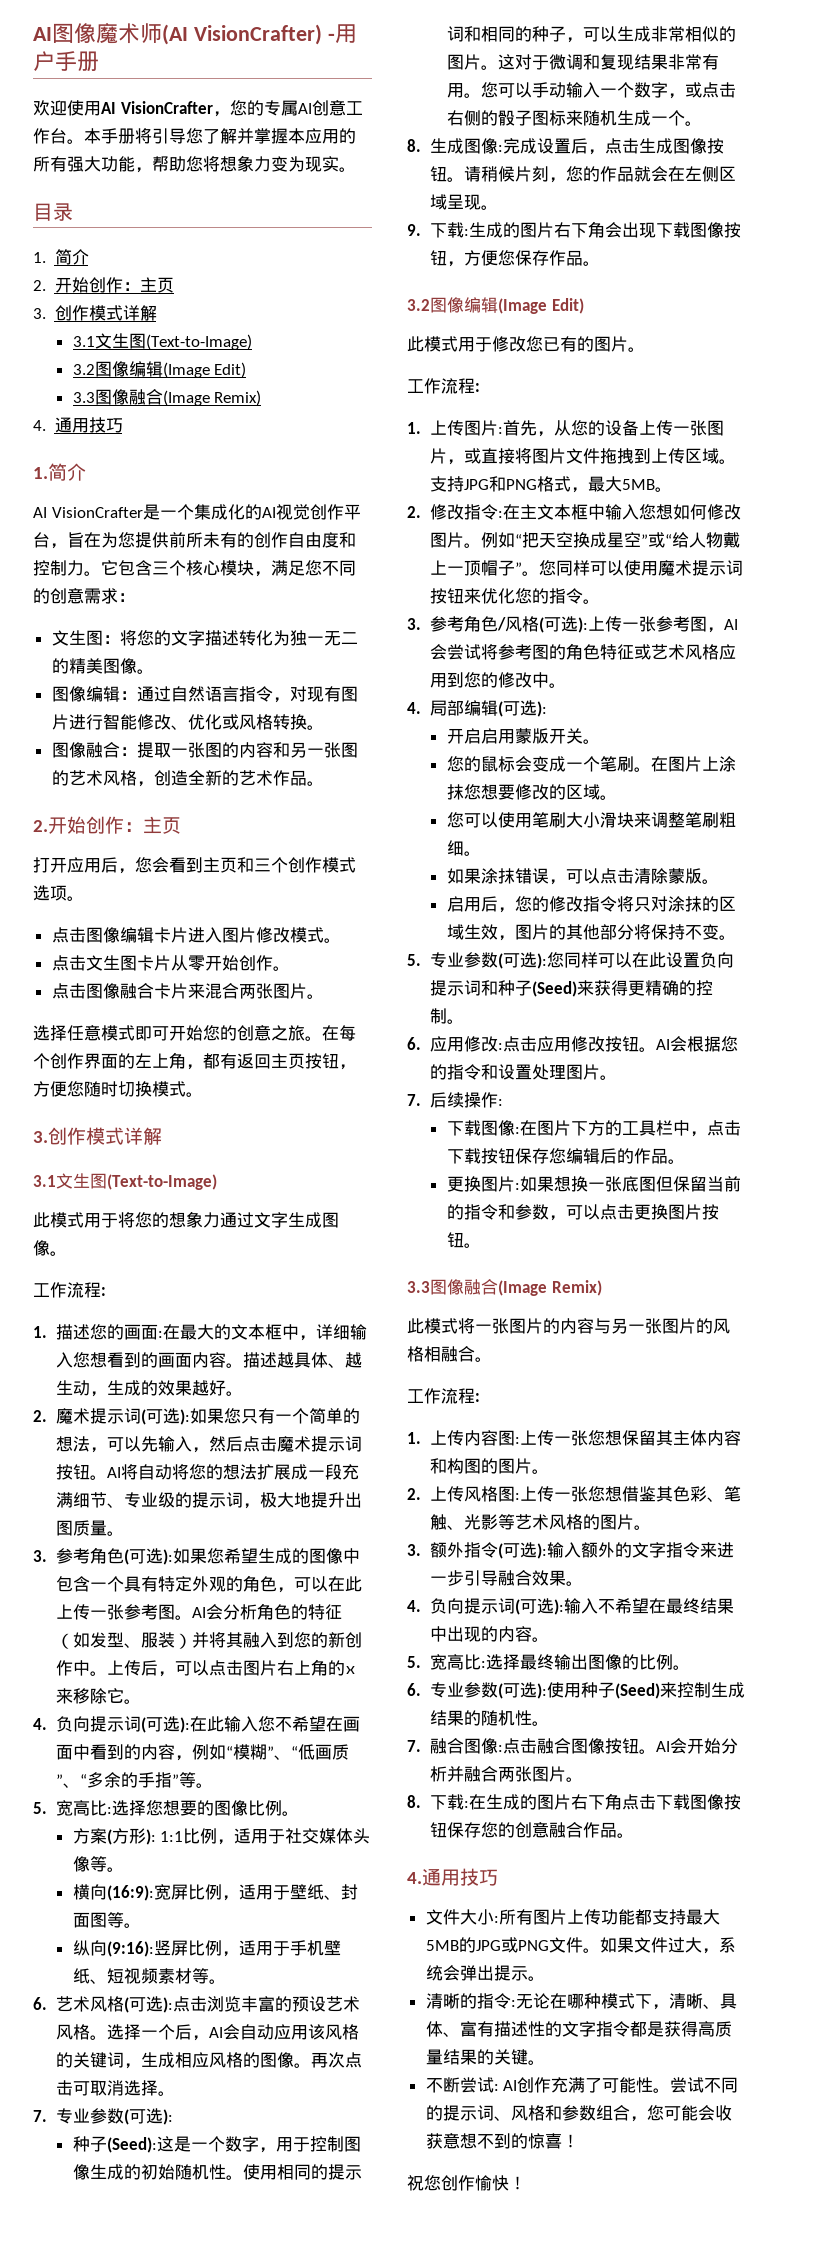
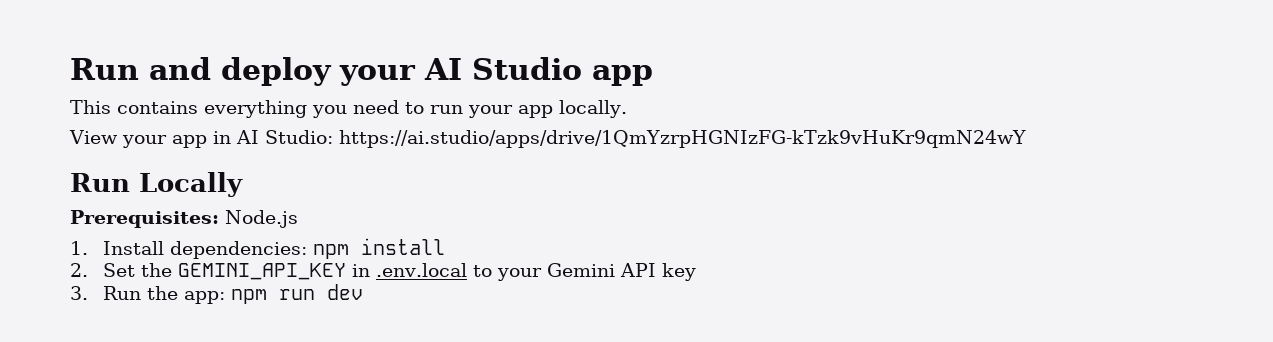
- AI图像魔术师(AI VisionCrafter) -用户手册
- 欢迎使用AI VisionCrafter，您的专属AI创意工作台。本手册将引导您了解并掌握本应用的所有强大功能，帮助您将想象力变为现实。
- 目录
- 1.简介
- 2.开始创作：主页
- 3.创作模式详解
- 3.1文生图(Text-to-Image)
- 3.2图像编辑(Image Edit)
- 3.3图像融合(Image Remix)
- 4.通用技巧
- 1.简介
- AI VisionCrafter是一个集成化的AI视觉创作平台，旨在为您提供前所未有的创作自由度和控制力。它包含三个核心模块，满足您不同的创意需求：
- 文生图：将您的文字描述转化为独一无二的精美图像。
- 图像编辑：通过自然语言指令，对现有图片进行智能修改、优化或风格转换。
- 图像融合：提取一张图的内容和另一张图的艺术风格，创造全新的艺术作品。
- 2.开始创作：主页
- 打开应用后，您会看到主页和三个创作模式选项。
- 点击图像编辑卡片进入图片修改模式。
- 点击文生图卡片从零开始创作。
- 点击图像融合卡片来混合两张图片。
- 选择任意模式即可开始您的创意之旅。在每个创作界面的左上角，都有返回主页按钮，方便您随时切换模式。
- 3.创作模式详解
- 3.1文生图(Text-to-Image)
- 此模式用于将您的想象力通过文字生成图像。
- 工作流程:
- 1.描述您的画面:在最大的文本框中，详细输入您想看到的画面内容。描述越具体、越生动，生成的效果越好。
- 2.魔术提示词(可选):如果您只有一个简单的想法，可以先输入，然后点击魔术提示词按钮。AI将自动将您的想法扩展成一段充满细节、专业级的提示词，极大地提升出图质量。
- 3.参考角色(可选):如果您希望生成的图像中包含一个具有特定外观的角色，可以在此上传一张参考图。AI会分析角色的特征（如发型、服装）并将其融入到您的新创作中。上传后，可以点击图片右上角的x来移除它。
- 4.负向提示词(可选):在此输入您不希望在画面中看到的内容，例如“模糊”、“低画质”、“多余的手指”等。
- 5.宽高比:选择您想要的图像比例。
- 方案(方形): 1:1比例，适用于社交媒体头像等。
- 横向(16:9):宽屏比例，适用于壁纸、封面图等。
- 纵向(9:16):竖屏比例，适用于手机壁纸、短视频素材等。
- 6.艺术风格(可选):点击浏览丰富的预设艺术风格。选择一个后，AI会自动应用该风格的关键词，生成相应风格的图像。再次点击可取消选择。
- 7.专业参数(可选):
- 种子(Seed):这是一个数字，用于控制图像生成的初始随机性。使用相同的提示词和相同的种子，可以生成非常相似的图片。这对于微调和复现结果非常有用。您可以手动输入一个数字，或点击右侧的骰子图标来随机生成一个。
- 8.生成图像:完成设置后，点击生成图像按钮。请稍候片刻，您的作品就会在左侧区域呈现。
- 9.下载:生成的图片右下角会出现下载图像按钮，方便您保存作品。
- 3.2图像编辑(Image Edit)
- 此模式用于修改您已有的图片。
- 工作流程:
- 1.上传图片:首先，从您的设备上传一张图片，或直接将图片文件拖拽到上传区域。支持JPG和PNG格式，最大5MB。
- 2.修改指令:在主文本框中输入您想如何修改图片。例如“把天空换成星空”或“给人物戴上一顶帽子”。您同样可以使用魔术提示词按钮来优化您的指令。
- 3.参考角色/风格(可选):上传一张参考图，AI会尝试将参考图的角色特征或艺术风格应用到您的修改中。
- 4.局部编辑(可选):
- 开启启用蒙版开关。
- 您的鼠标会变成一个笔刷。在图片上涂抹您想要修改的区域。
- 您可以使用笔刷大小滑块来调整笔刷粗细。
- 如果涂抹错误，可以点击清除蒙版。
- 启用后，您的修改指令将只对涂抹的区域生效，图片的其他部分将保持不变。
- 5.专业参数(可选):您同样可以在此设置负向提示词和种子(Seed)来获得更精确的控制。
- 6.应用修改:点击应用修改按钮。AI会根据您的指令和设置处理图片。
- 7.后续操作:
- 下载图像:在图片下方的工具栏中，点击下载按钮保存您编辑后的作品。
- 更换图片:如果想换一张底图但保留当前的指令和参数，可以点击更换图片按钮。
- 3.3图像融合(Image Remix)
- 此模式将一张图片的内容与另一张图片的风格相融合。
- 工作流程:
- 1.上传内容图:上传一张您想保留其主体内容和构图的图片。
- 2.上传风格图:上传一张您想借鉴其色彩、笔触、光影等艺术风格的图片。
- 3.额外指令(可选):输入额外的文字指令来进一步引导融合效果。
- 4.负向提示词(可选):输入不希望在最终结果中出现的内容。
- 5.宽高比:选择最终输出图像的比例。
- 6.专业参数(可选):使用种子(Seed)来控制生成结果的随机性。
- 7.融合图像:点击融合图像按钮。AI会开始分析并融合两张图片。
- 8.下载:在生成的图片右下角点击下载图像按钮保存您的创意融合作品。
- 4.通用技巧
- 文件大小:所有图片上传功能都支持最大5MB的JPG或PNG文件。如果文件过大，系统会弹出提示。
- 清晰的指令:无论在哪种模式下，清晰、具体、富有描述性的文字指令都是获得高质量结果的关键。
- 不断尝试: AI创作充满了可能性。尝试不同的提示词、风格和参数组合，您可能会收获意想不到的惊喜！
- 祝您创作愉快！
+ Run and deploy your AI Studio app
+ This contains everything you need to run your app locally.
+ View your app in AI Studio: https://ai.studio/apps/drive/1QmYzrpHGNIzFG-kTzk9vHuKr9qmN24wY
+ Run Locally
+ Prerequisites: Node.js
+ 1. Install dependencies: npm install
+ 2. Set the GEMINI_API_KEY in .env.local to your Gemini API key
+ 3. Run the app: npm run dev

